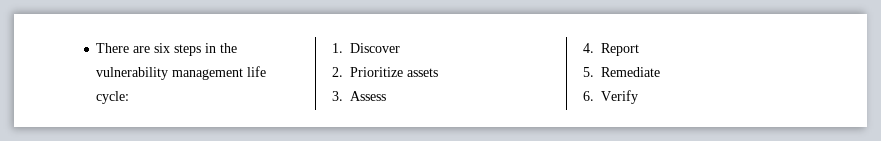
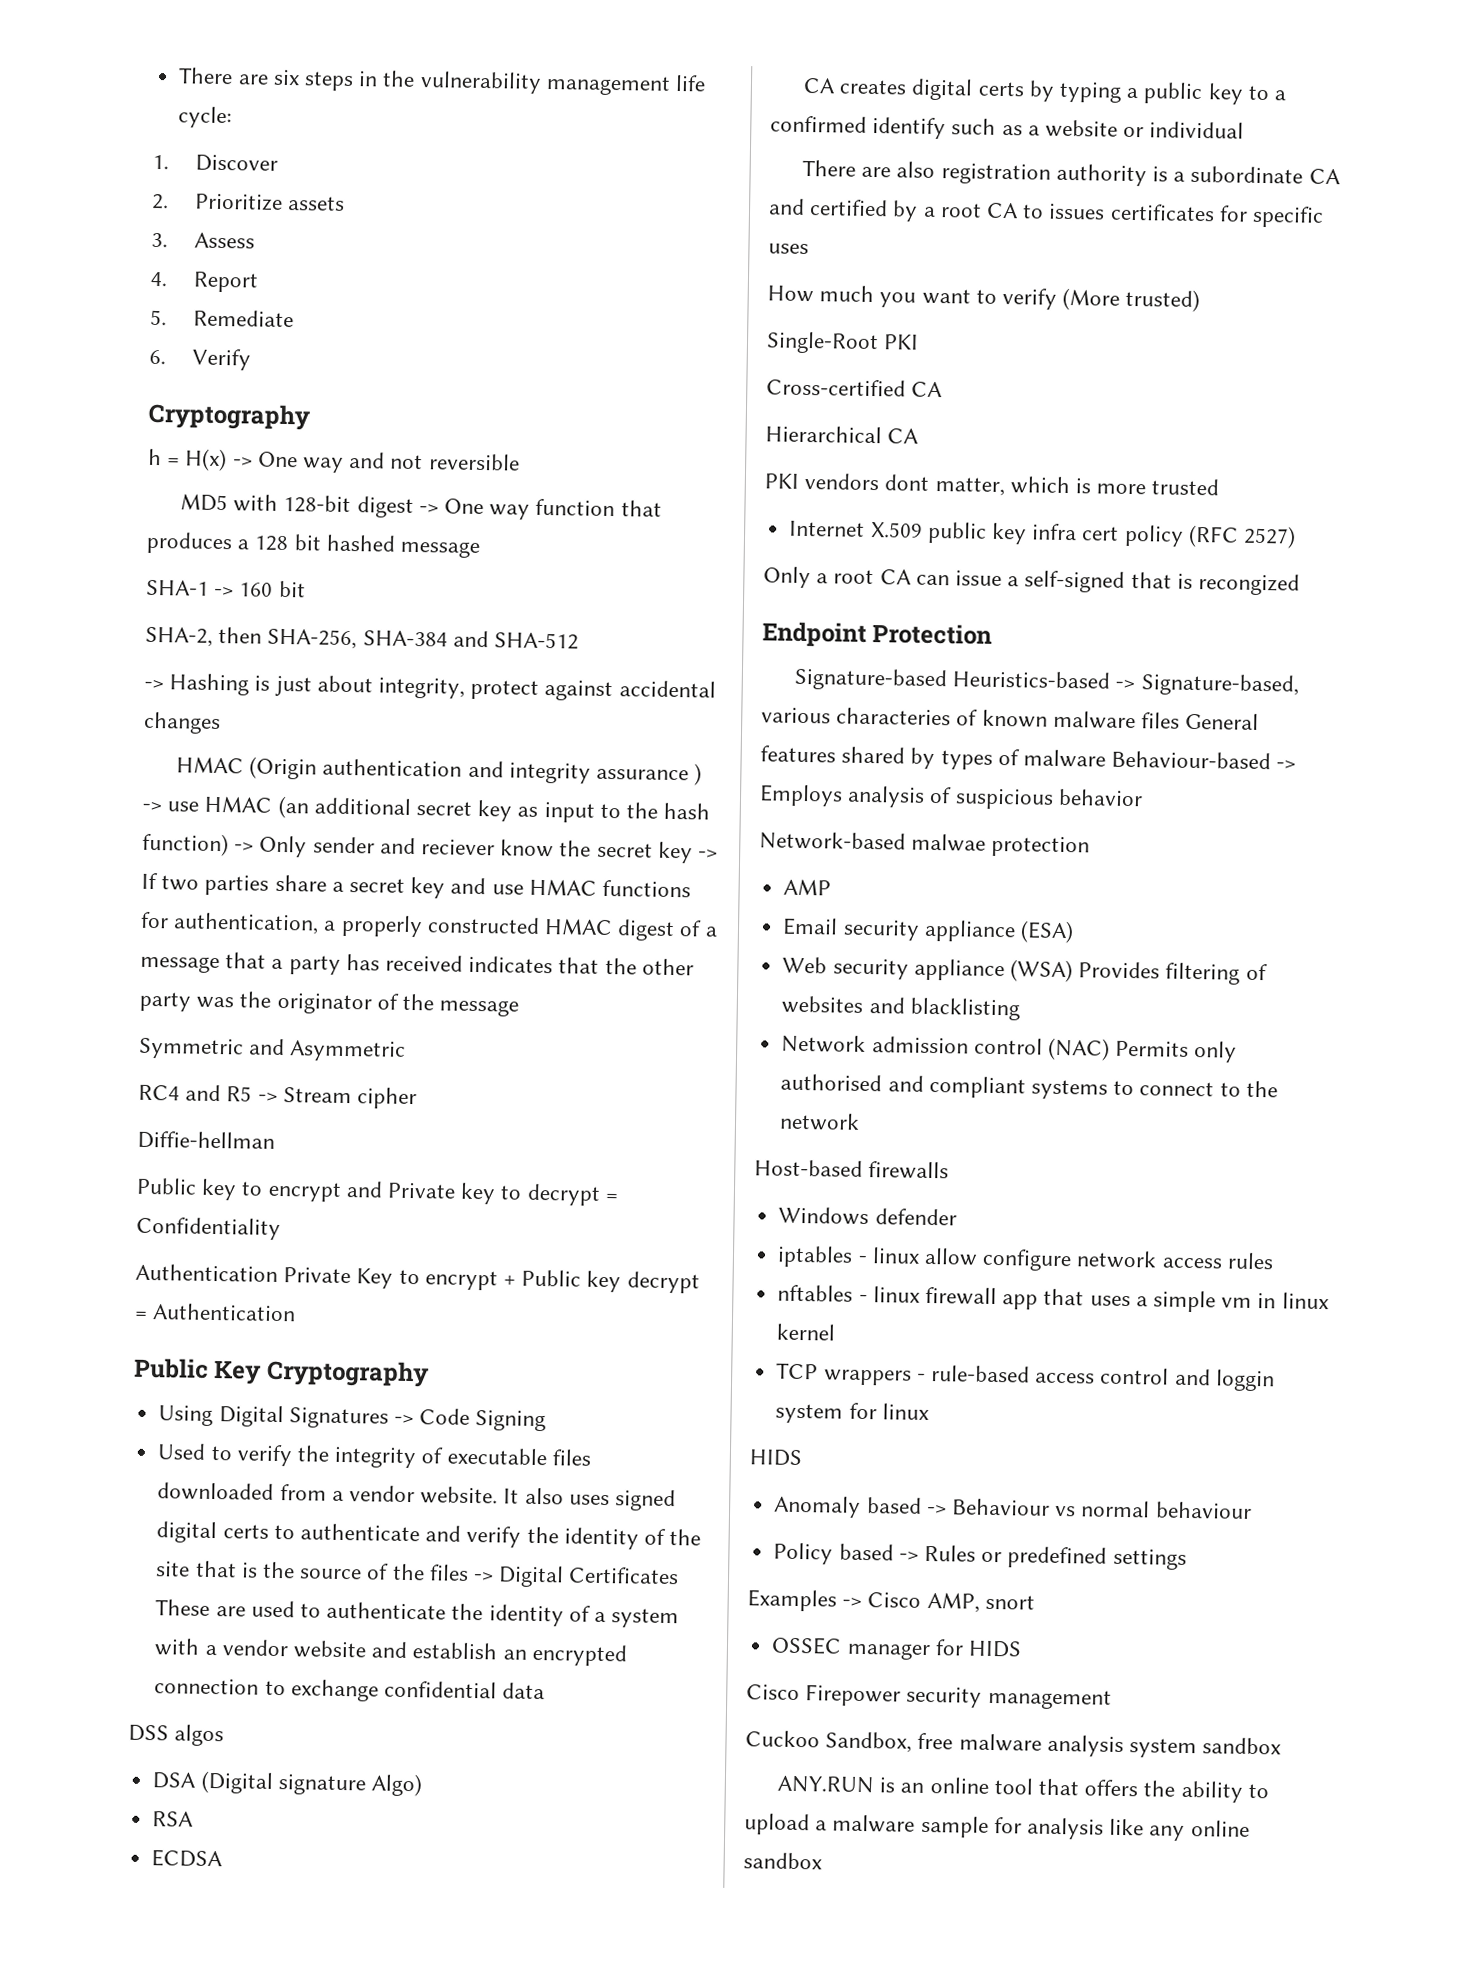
  6. Verify
+ Cryptography
+ h = H(x) -> One way and not reversible
+ MD5 with 128-bit digest -> One way function that produces a 128 bit hashed message
+ SHA-1 -> 160 bit
+ SHA-2, then SHA-256, SHA-384 and SHA-512
+ -> Hashing is just about integrity, protect against accidental changes
+ HMAC (Origin authentication and integrity assurance ) -> use HMAC (an additional secret key as input to the hash function) -> Only sender and reciever know the secret key -> If two parties share a secret key and use HMAC functions for authentication, a properly constructed HMAC digest of a message that a party has received indicates that the other party was the originator of the message
+ Symmetric and Asymmetric
+ RC4 and R5 -> Stream cipher
+ Diffie-hellman
+ Public key to encrypt and Private key to decrypt = Confidentiality
+ Authentication Private Key to encrypt + Public key decrypt = Authentication
+ Public Key Cryptography
+ Using Digital Signatures -> Code Signing
+ Used to verify the integrity of executable files downloaded from a vendor website. It also uses signed digital certs to authenticate and verify the identity of the site that is the source of the files -> Digital Certificates These are used to authenticate the identity of a system with a vendor website and establish an encrypted connection to exchange confidential data
+ DSS algos
+ DSA (Digital signature Algo)
+ RSA
+ ECDSA
+ CA creates digital certs by typing a public key to a confirmed identify such as a website or individual
+ There are also registration authority is a subordinate CA and certified by a root CA to issues certificates for specific uses
+ How much you want to verify (More trusted)
+ Single-Root PKI
+ Cross-certified CA
+ Hierarchical CA
+ PKI vendors dont matter, which is more trusted
+ Internet X.509 public key infra cert policy (RFC 2527)
+ Only a root CA can issue a self-signed that is recongized
+ Endpoint Protection
+ Signature-based Heuristics-based -> Signature-based, various characteries of known malware files General features shared by types of malware Behaviour-based -> Employs analysis of suspicious behavior
+ Network-based malwae protection
+ AMP
+ Email security appliance (ESA)
+ Web security appliance (WSA) Provides filtering of websites and blacklisting
+ Network admission control (NAC) Permits only authorised and compliant systems to connect to the network
+ Host-based firewalls
+ Windows defender
+ iptables - linux allow configure network access rules
+ nftables - linux firewall app that uses a simple vm in linux kernel
+ TCP wrappers - rule-based access control and loggin system for linux
+ HIDS
+ Anomaly based -> Behaviour vs normal behaviour
+ Policy based -> Rules or predefined settings
+ Examples -> Cisco AMP, snort
+ OSSEC manager for HIDS
+ Cisco Firepower security management
+ Cuckoo Sandbox, free malware analysis system sandbox
+ ANY.RUN is an online tool that offers the ability to upload a malware sample for analysis like any online sandbox

